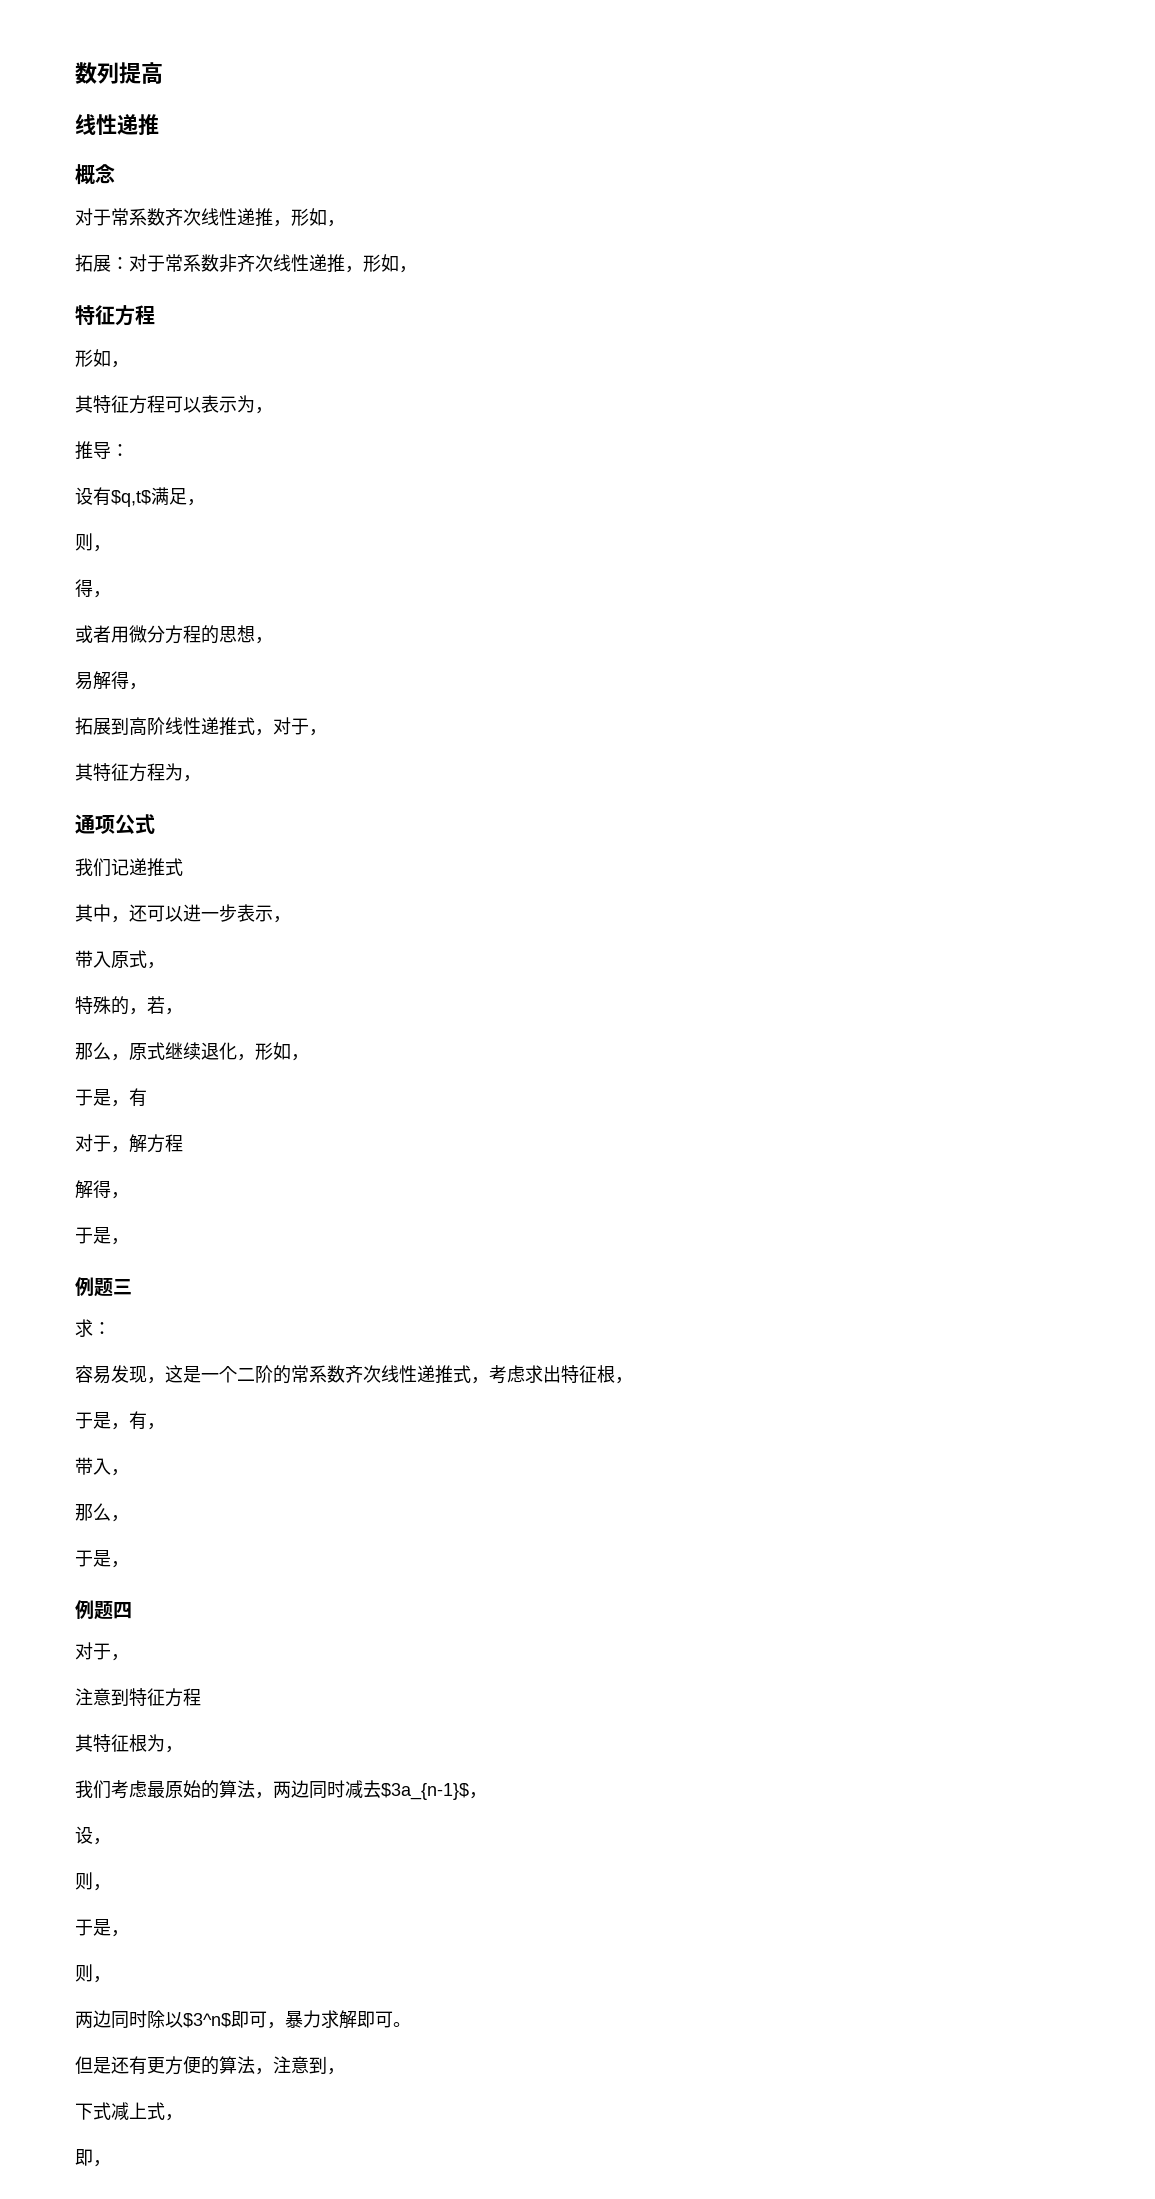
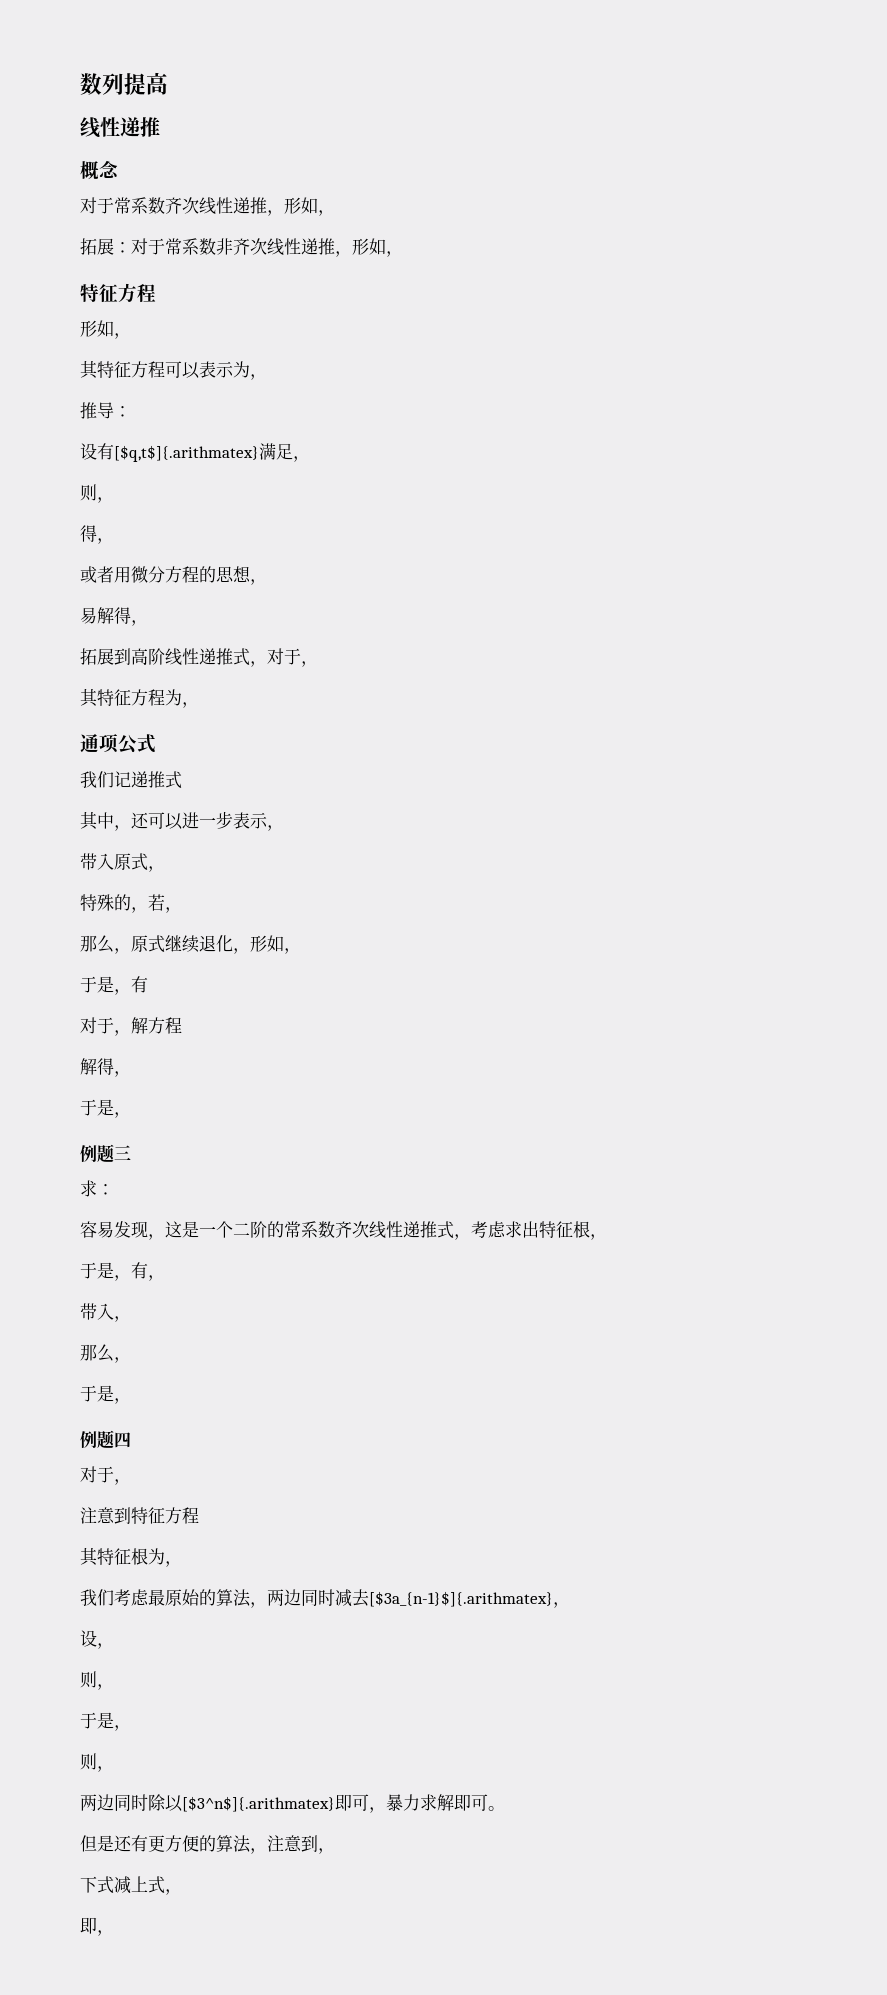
- 设有$q,t$满足，
+ 设有[$q,t$]{.arithmatex}满足，
- 我们考虑最原始的算法，两边同时减去$3a_{n-1}$，
+ 我们考虑最原始的算法，两边同时减去[$3a_{n-1}$]{.arithmatex}，
- 两边同时除以$3^n$即可，暴力求解即可。
+ 两边同时除以[$3^n$]{.arithmatex}即可，暴力求解即可。

